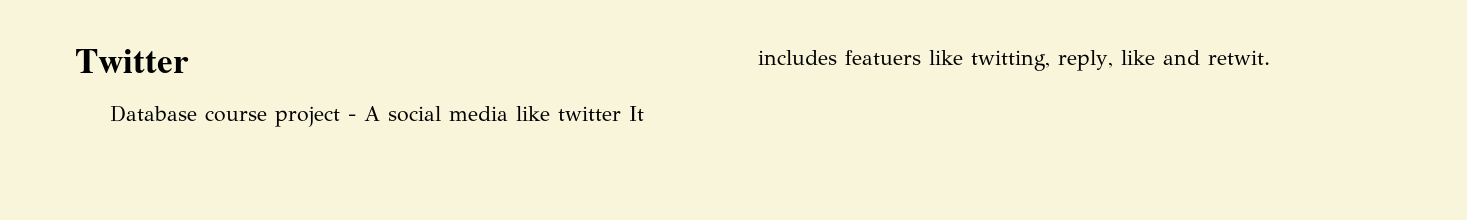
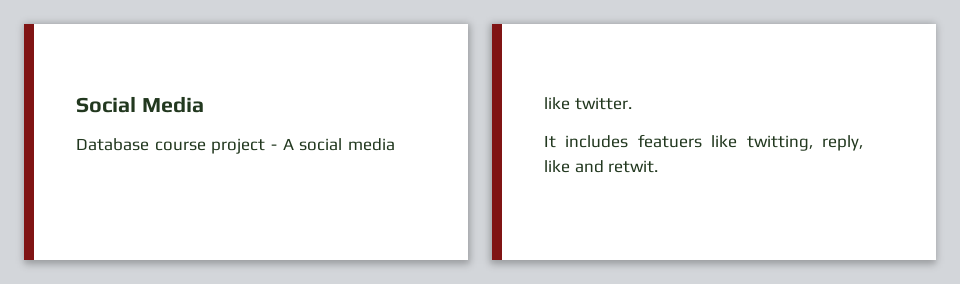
- Twitter
+ Social Media
- Database course project - A social media like twitter It includes featuers like twitting, reply, like and retwit.
+ Database course project - A social media like twitter.
+ It includes featuers like twitting, reply, like and retwit.

